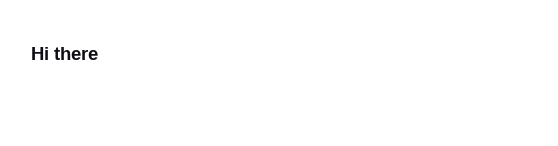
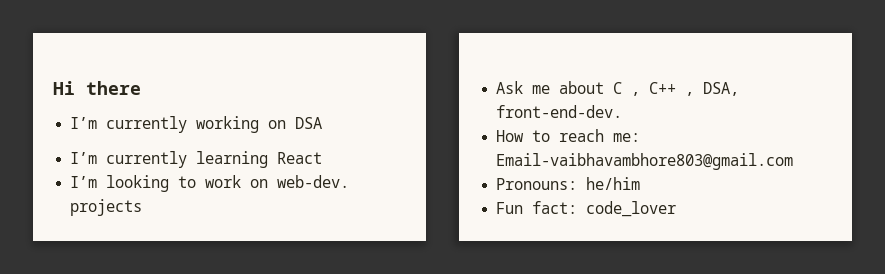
+ I’m currently working on DSA
+ I’m currently learning React
+ I’m looking to work on web-dev. projects
+ Ask me about C , C++ , DSA, front-end-dev.
+ How to reach me: Email-vaibhavambhore803@gmail.com
+ Pronouns: he/him
+ Fun fact: code_lover

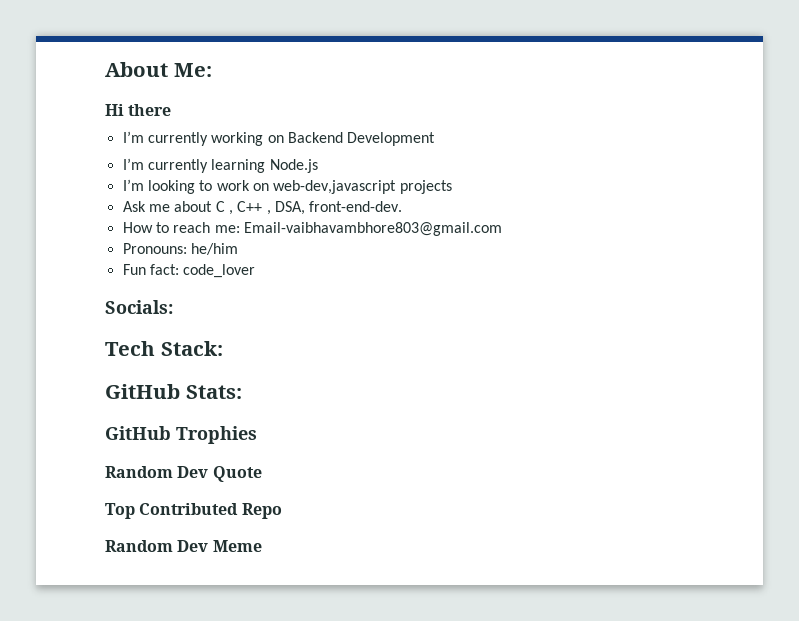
+ About Me:
- I’m currently working on DSA
+ I’m currently working on Backend Development
- I’m currently learning React
+ I’m currently learning Node.js
- I’m looking to work on web-dev. projects
+ I’m looking to work on web-dev,javascript projects
+ Socials:
+ Tech Stack:
+ GitHub Stats:
+ GitHub Trophies
+ Random Dev Quote
+ Top Contributed Repo
+ Random Dev Meme

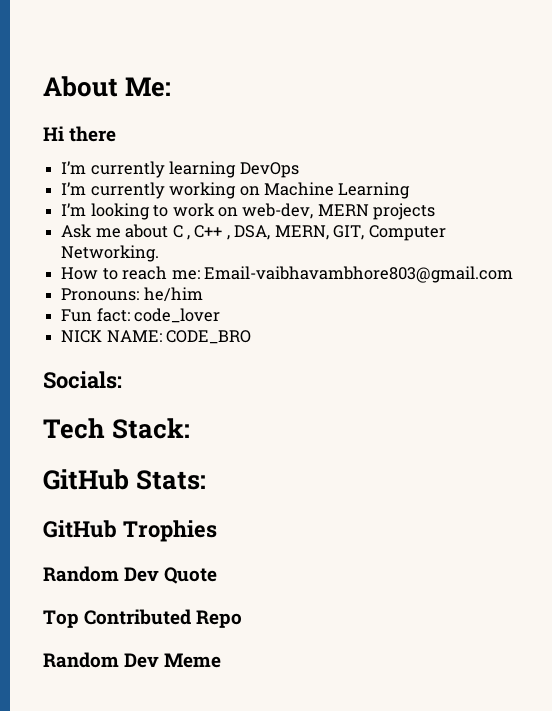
- I’m currently working on Backend Development
- I’m currently learning Node.js
+ I’m currently learning DevOps
+ I’m currently working on Machine Learning
- I’m looking to work on web-dev,javascript projects
+ I’m looking to work on web-dev, MERN projects
- Ask me about C , C++ , DSA, front-end-dev.
+ Ask me about C , C++ , DSA, MERN, GIT, Computer Networking.
+ NICK NAME: CODE_BRO

